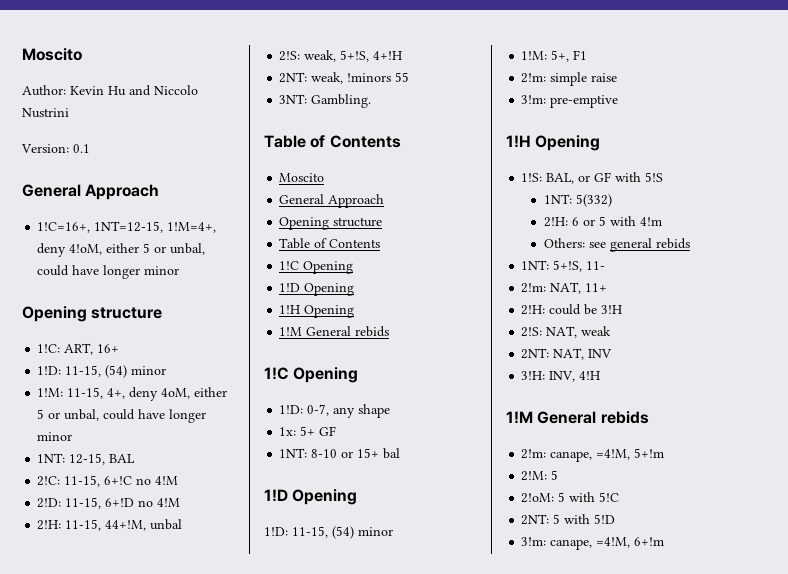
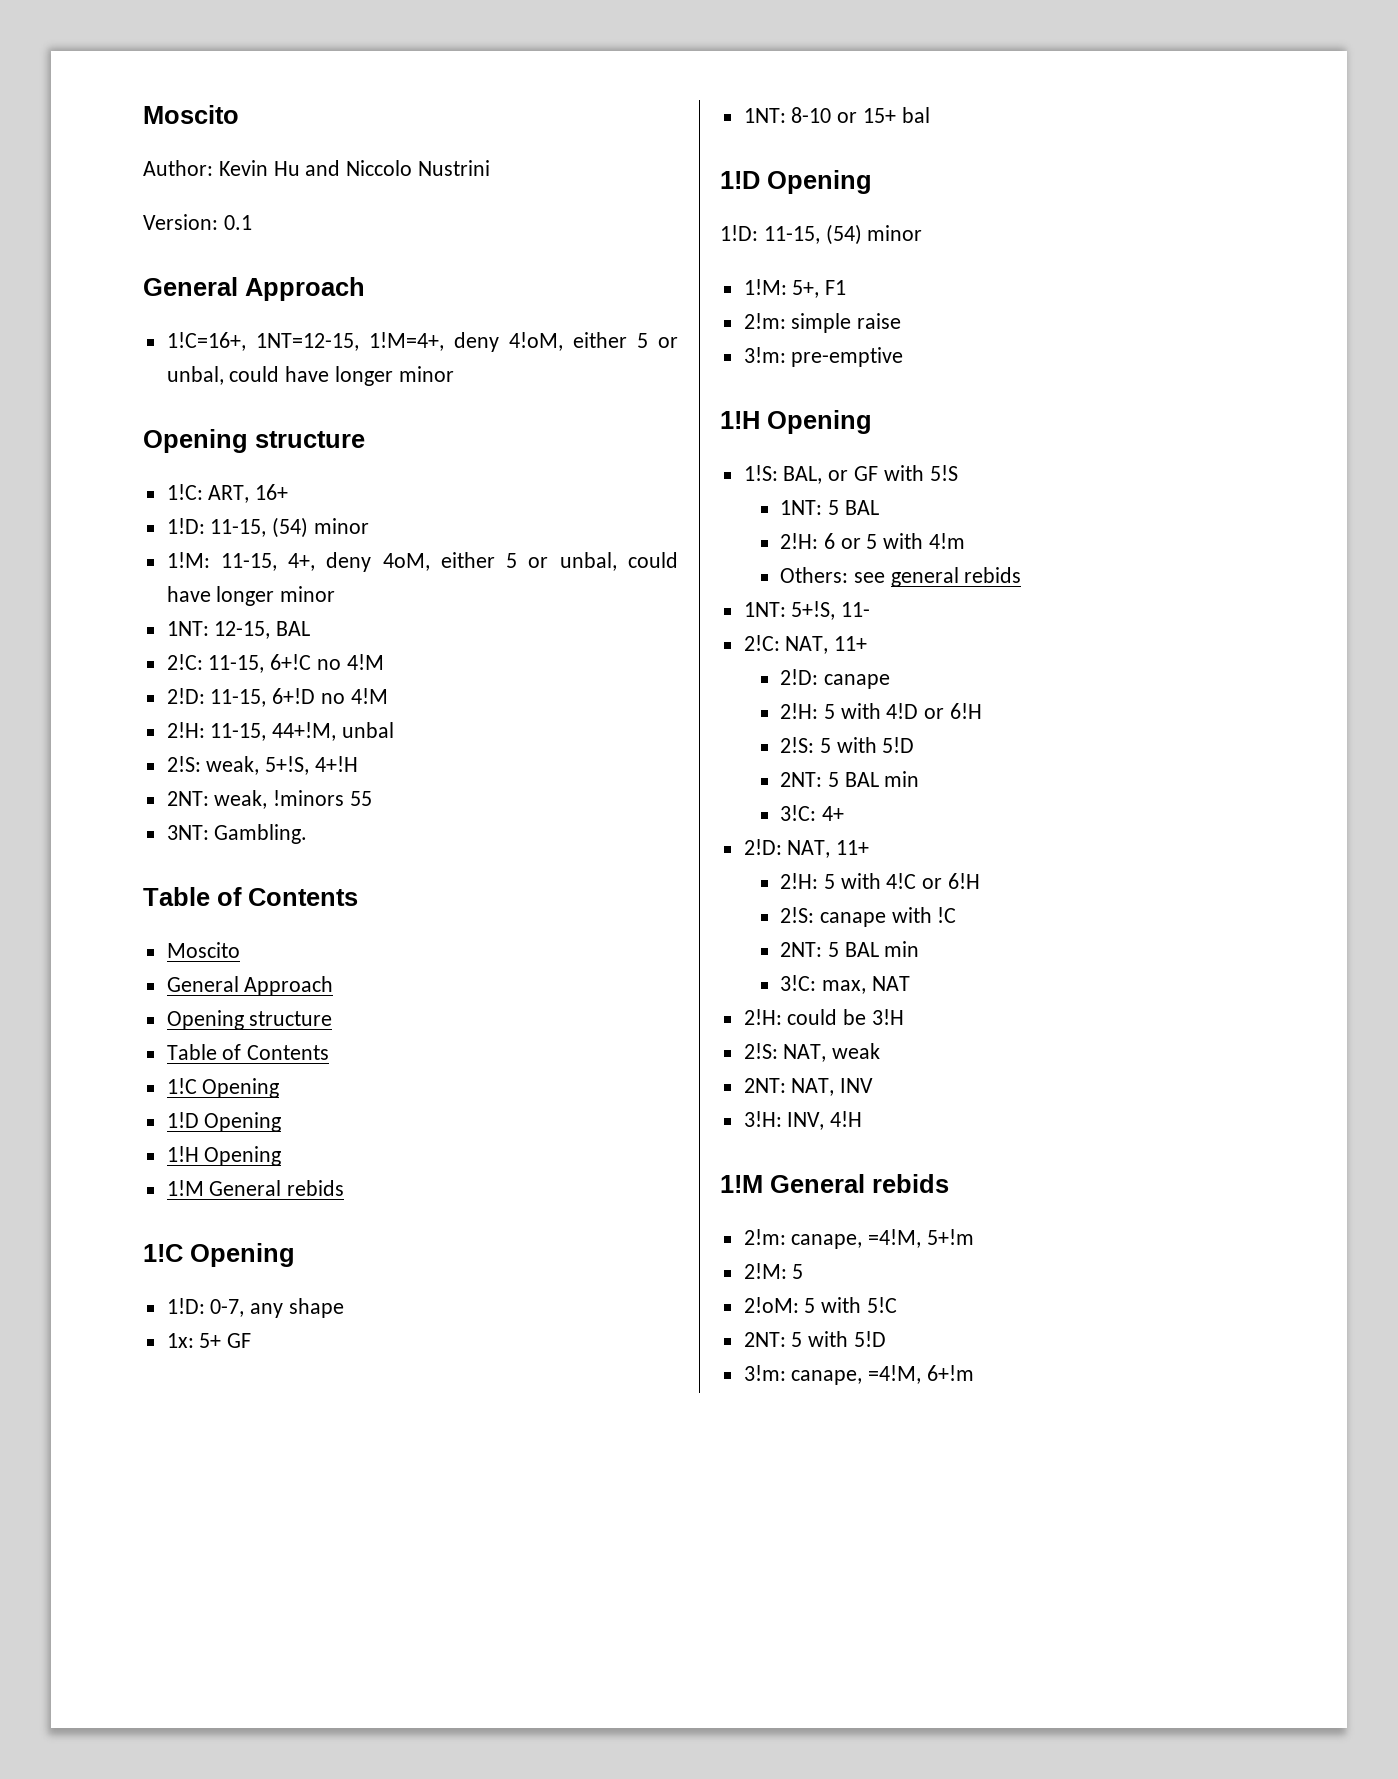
- 1NT: 5(332)
+ 1NT: 5 BAL
- 2!m: NAT, 11+
+ 2!C: NAT, 11+
+ 2!D: canape
+ 2!H: 5 with 4!D or 6!H
+ 2!S: 5 with 5!D
+ 2NT: 5 BAL min
+ 3!C: 4+
+ 2!D: NAT, 11+
+ 2!H: 5 with 4!C or 6!H
+ 2!S: canape with !C
+ 2NT: 5 BAL min
+ 3!C: max, NAT

